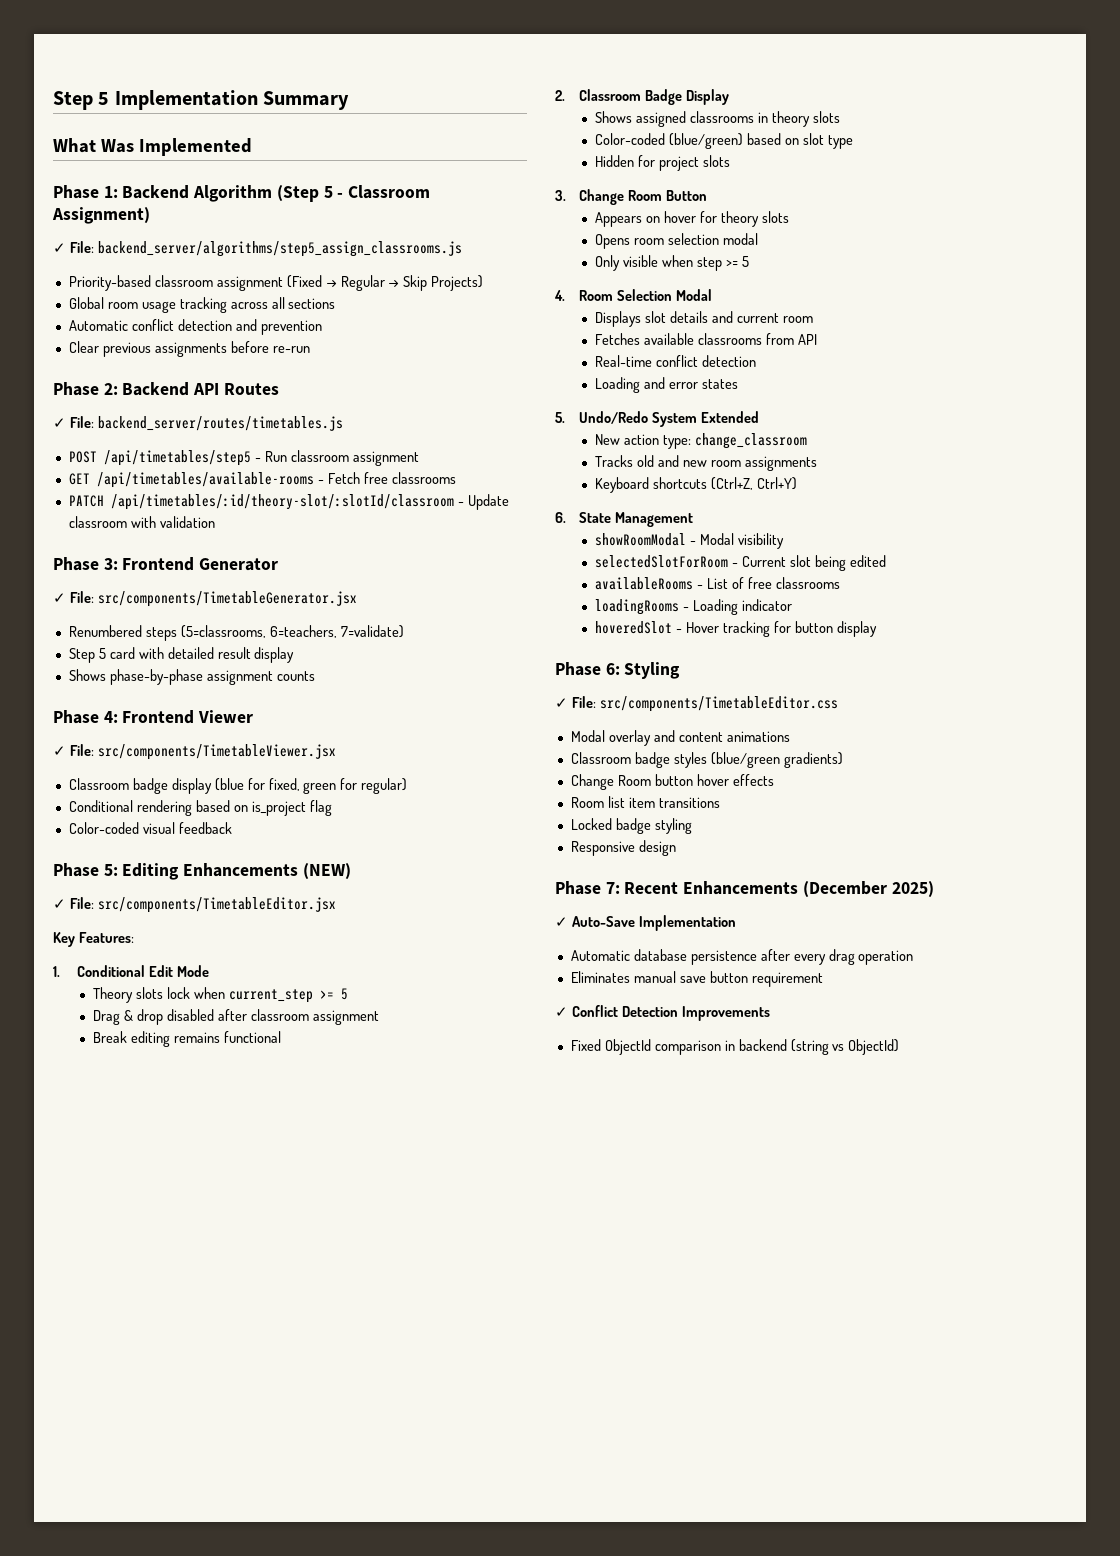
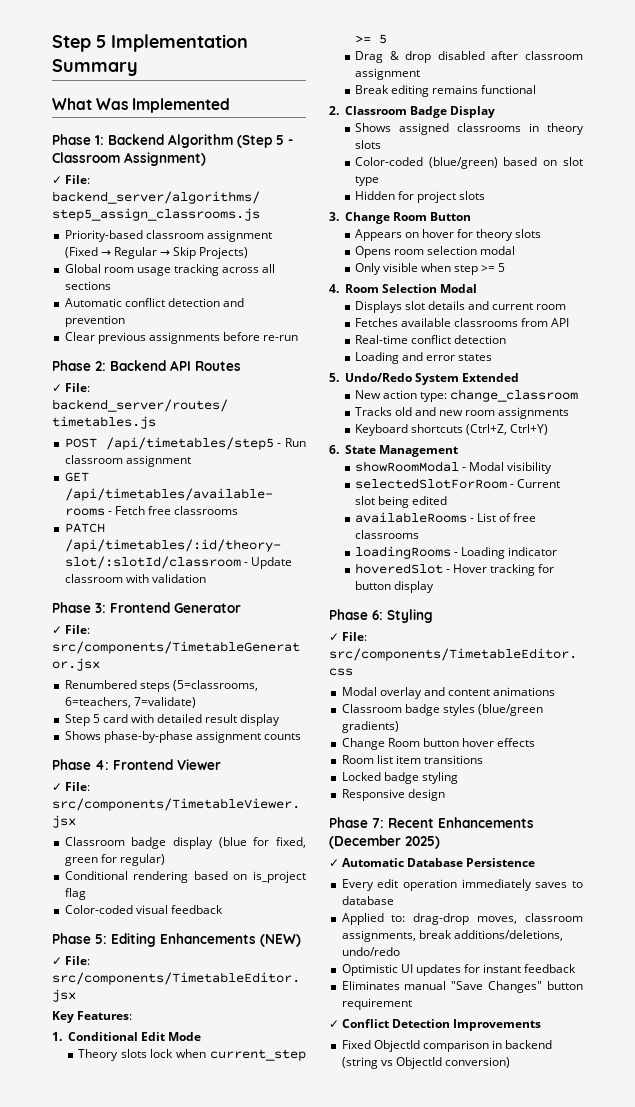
- ✓ Auto-Save Implementation
- Automatic database persistence after every drag operation
+ ✓ Automatic Database Persistence
+ Every edit operation immediately saves to database
+ Applied to: drag-drop moves, classroom assignments, break additions/deletions, undo/redo
+ Optimistic UI updates for instant feedback
- Eliminates manual save button requirement
+ Eliminates manual "Save Changes" button requirement
- Fixed ObjectId comparison in backend (string vs ObjectId)
+ Fixed ObjectId comparison in backend (string vs ObjectId conversion)

